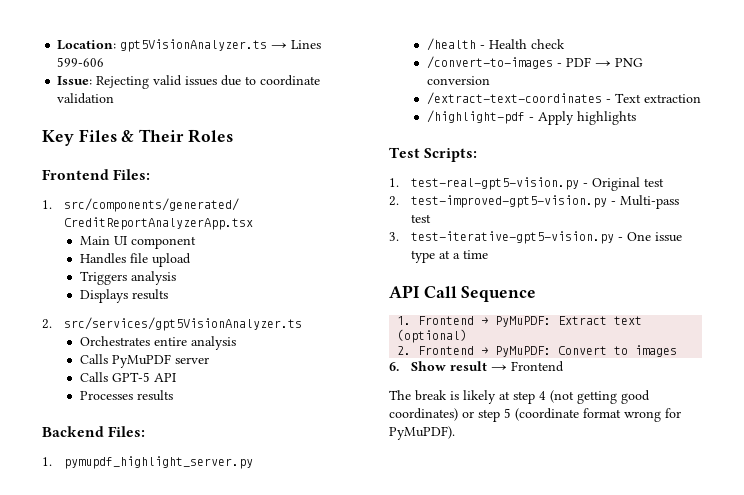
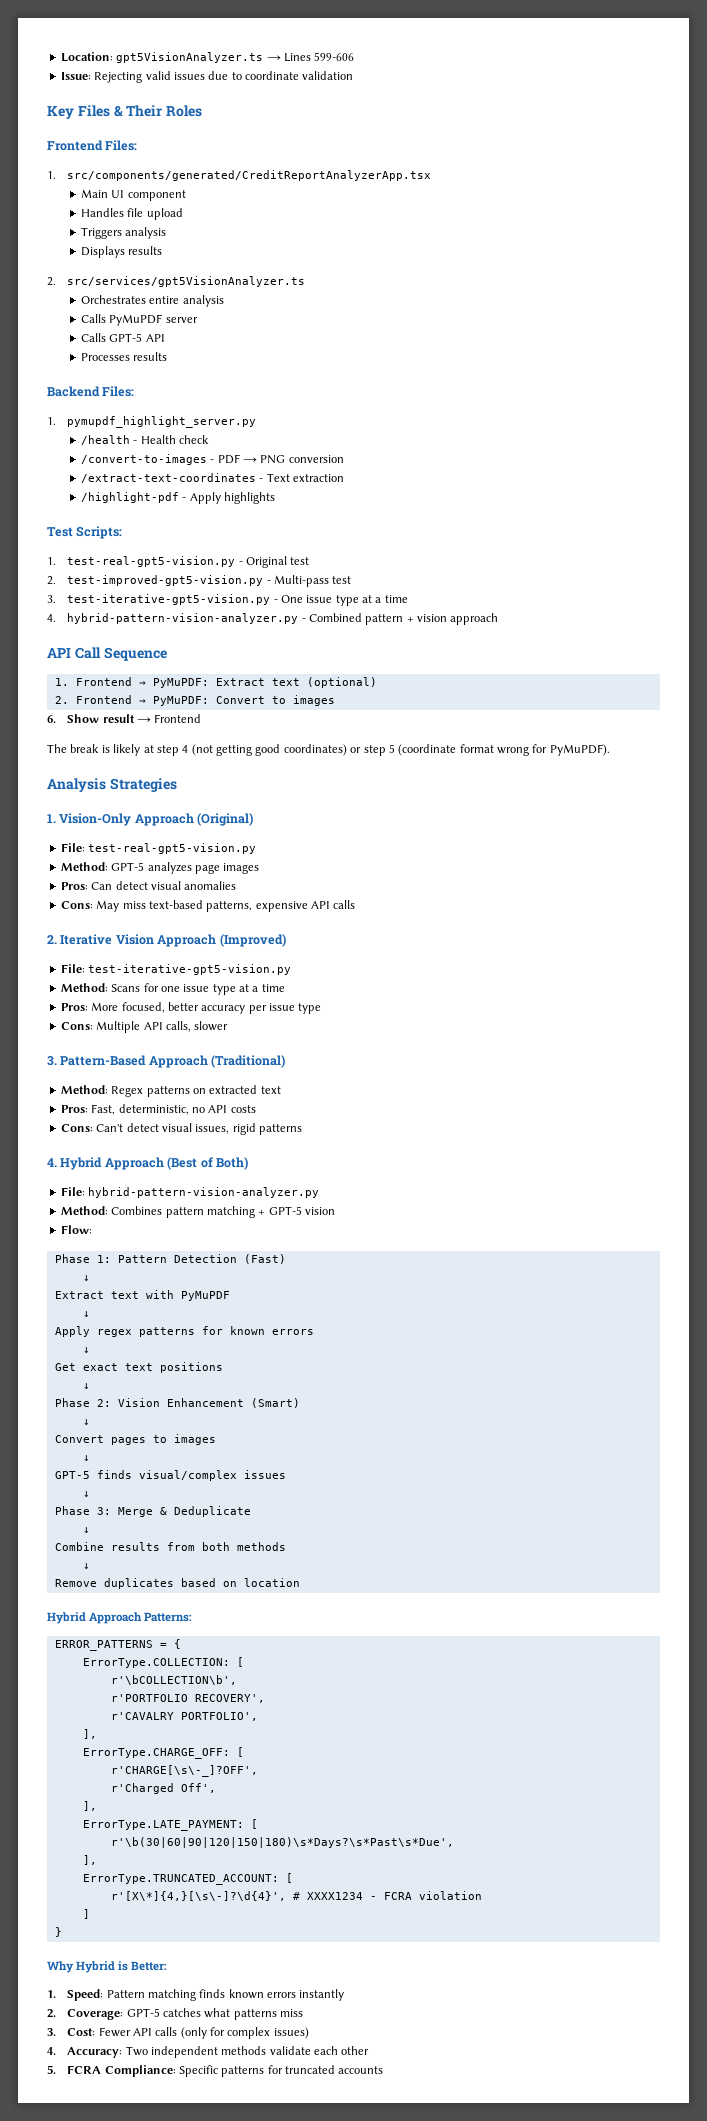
+ 4. hybrid-pattern-vision-analyzer.py - Combined pattern + vision approach
+ Analysis Strategies
+ 1. Vision-Only Approach (Original)
+ File: test-real-gpt5-vision.py
+ Method: GPT-5 analyzes page images
+ Pros: Can detect visual anomalies
+ Cons: May miss text-based patterns, expensive API calls
+ 2. Iterative Vision Approach (Improved)
+ File: test-iterative-gpt5-vision.py
+ Method: Scans for one issue type at a time
+ Pros: More focused, better accuracy per issue type
+ Cons: Multiple API calls, slower
+ 3. Pattern-Based Approach (Traditional)
+ Method: Regex patterns on extracted text
+ Pros: Fast, deterministic, no API costs
+ Cons: Can't detect visual issues, rigid patterns
+ 4. Hybrid Approach (Best of Both)
+ File: hybrid-pattern-vision-analyzer.py
+ Method: Combines pattern matching + GPT-5 vision
+ Flow:
+ Phase 1: Pattern Detection (Fast)
+ ↓
+ Extract text with PyMuPDF
+ ↓
+ Apply regex patterns for known errors
+ ↓
+ Get exact text positions
+ ↓
+ Phase 2: Vision Enhancement (Smart)
+ ↓
+ Convert pages to images
+ ↓
+ GPT-5 finds visual/complex issues
+ ↓
+ Phase 3: Merge & Deduplicate
+ ↓
+ Combine results from both methods
+ ↓
+ Remove duplicates based on location
+ Hybrid Approach Patterns:
+ ERROR_PATTERNS = {
+ ErrorType.COLLECTION: [
+ r'\bCOLLECTION\b',
+ r'PORTFOLIO RECOVERY',
+ r'CAVALRY PORTFOLIO',
+ ],
+ ErrorType.CHARGE_OFF: [
+ r'CHARGE[\s\-_]?OFF',
+ r'Charged Off',
+ ],
+ ErrorType.LATE_PAYMENT: [
+ r'\b(30|60|90|120|150|180)\s*Days?\s*Past\s*Due',
+ ],
+ ErrorType.TRUNCATED_ACCOUNT: [
+ r'[X\*]{4,}[\s\-]?\d{4}', # XXXX1234 - FCRA violation
+ ]
+ }
+ Why Hybrid is Better:
+ 1. Speed: Pattern matching finds known errors instantly
+ 2. Coverage: GPT-5 catches what patterns miss
+ 3. Cost: Fewer API calls (only for complex issues)
+ 4. Accuracy: Two independent methods validate each other
+ 5. FCRA Compliance: Specific patterns for truncated accounts

